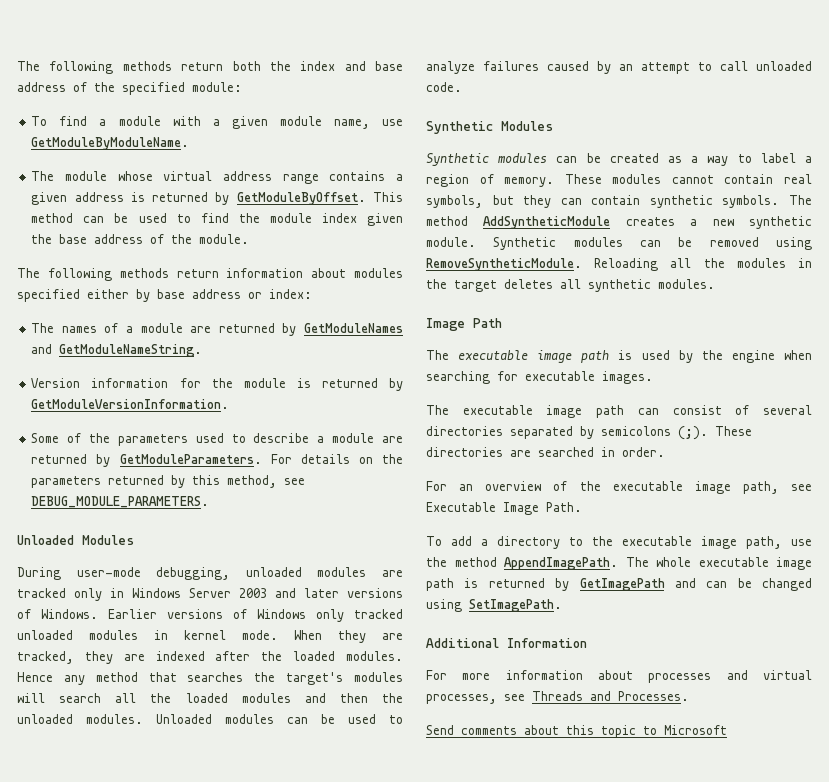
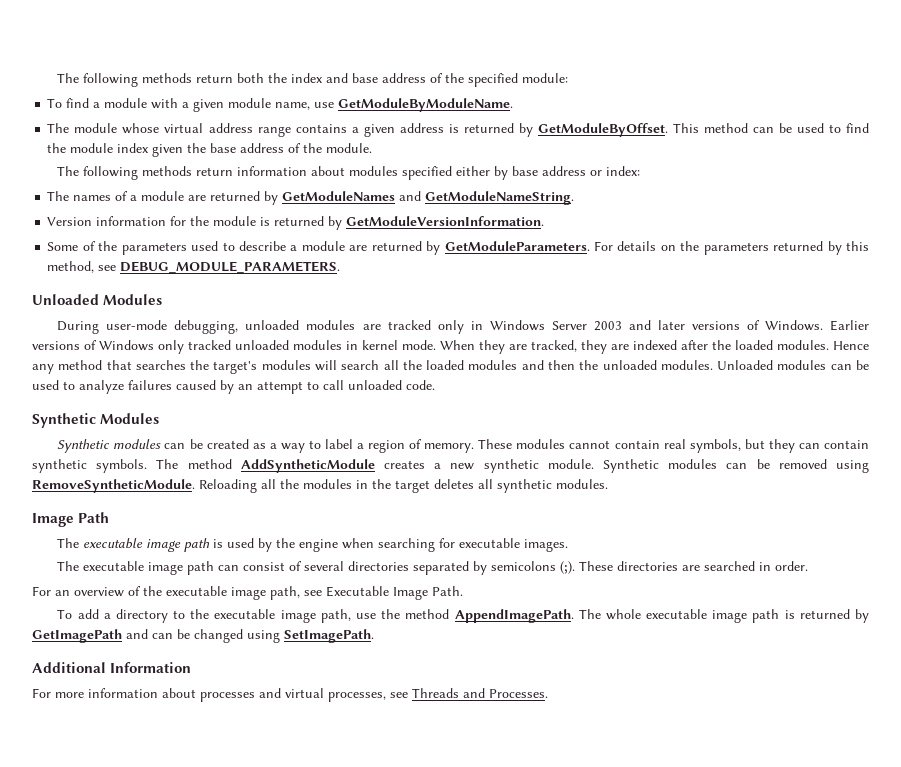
- Send comments about this topic to Microsoft

